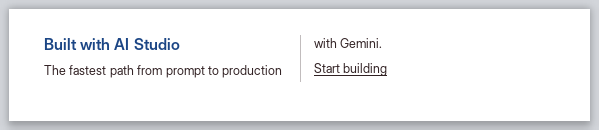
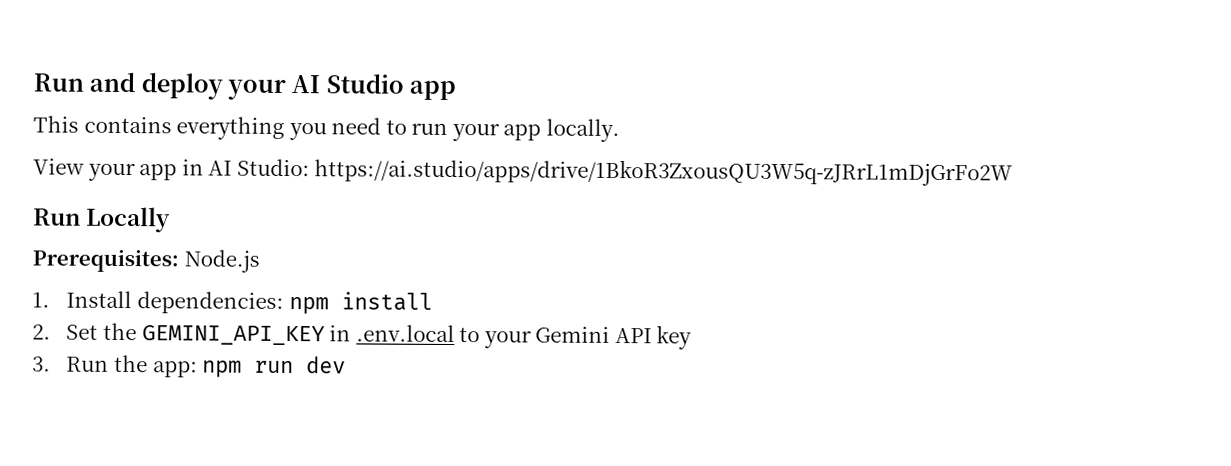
- Built with AI Studio
- The fastest path from prompt to production with Gemini.
- Start building
+ Run and deploy your AI Studio app
+ This contains everything you need to run your app locally.
+ View your app in AI Studio: https://ai.studio/apps/drive/1BkoR3ZxousQU3W5q-zJRrL1mDjGrFo2W
+ Run Locally
+ Prerequisites: Node.js
+ 1. Install dependencies: npm install
+ 2. Set the GEMINI_API_KEY in .env.local to your Gemini API key
+ 3. Run the app: npm run dev

